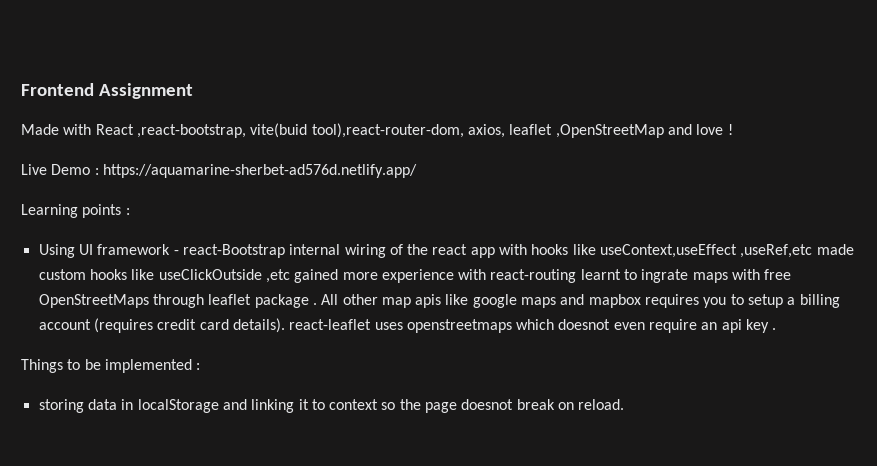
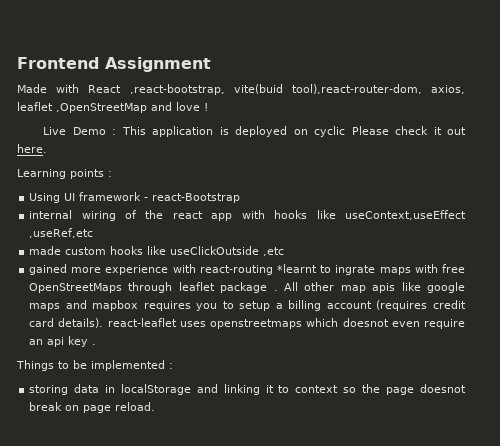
- Live Demo : https://aquamarine-sherbet-ad576d.netlify.app/
+ Live Demo : This application is deployed on cyclic Please check it out here.
- Using UI framework - react-Bootstrap internal wiring of the react app with hooks like useContext,useEffect ,useRef,etc made custom hooks like useClickOutside ,etc gained more experience with react-routing learnt to ingrate maps with free OpenStreetMaps through leaflet package .
+ Using UI framework - react-Bootstrap
+ internal wiring of the react app with hooks like useContext,useEffect ,useRef,etc
+ made custom hooks like useClickOutside ,etc
+ gained more experience with react-routing *learnt to ingrate maps with free OpenStreetMaps through leaflet package .
- storing data in localStorage and linking it to context so the page doesnot break on reload.
+ storing data in localStorage and linking it to context so the page doesnot break on page reload.

